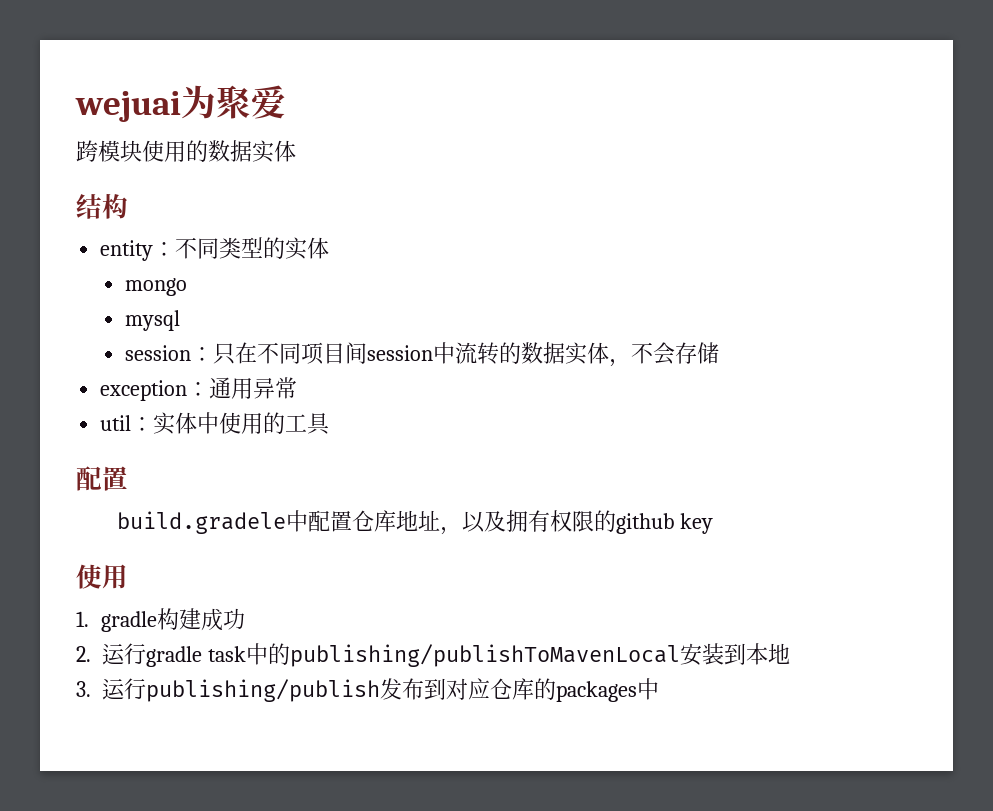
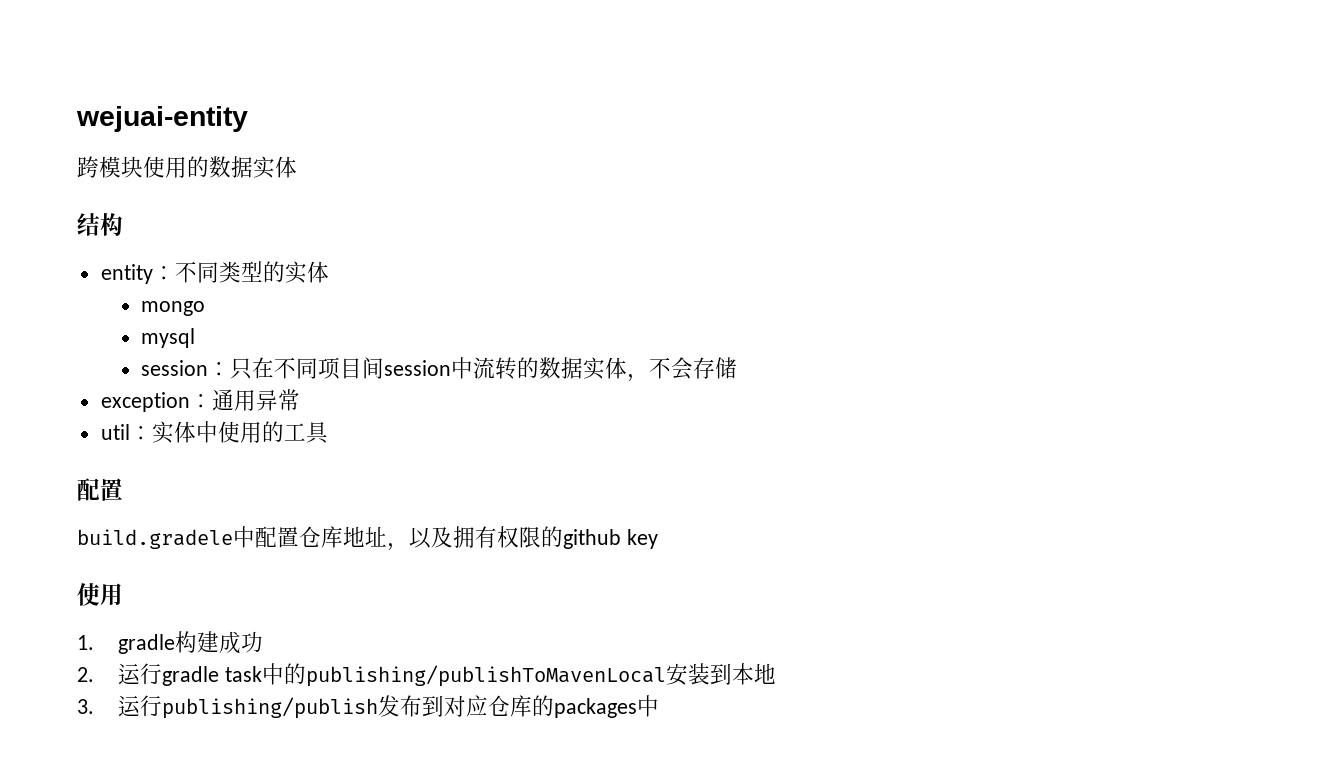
- wejuai为聚爱
+ wejuai-entity

